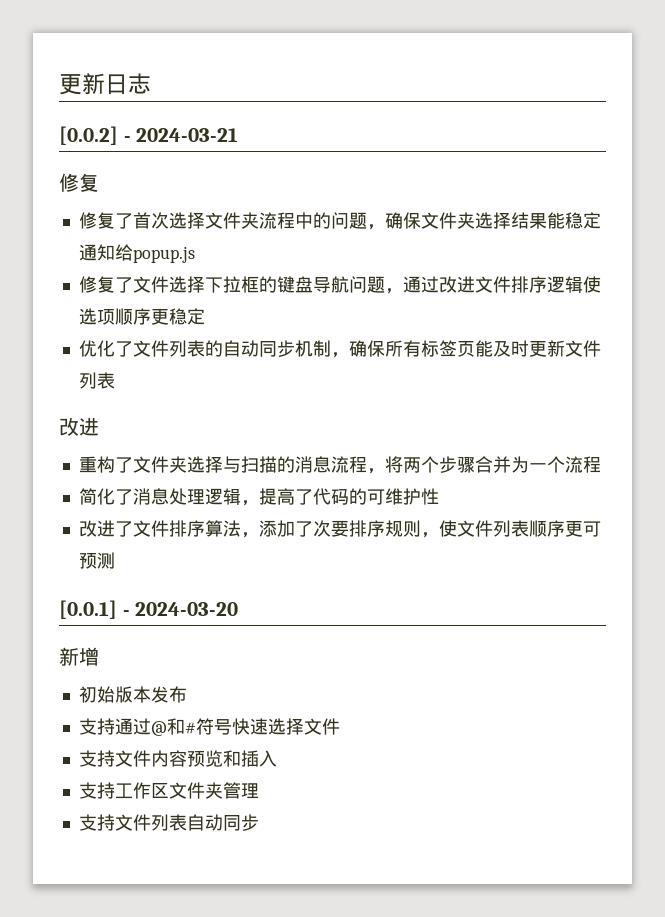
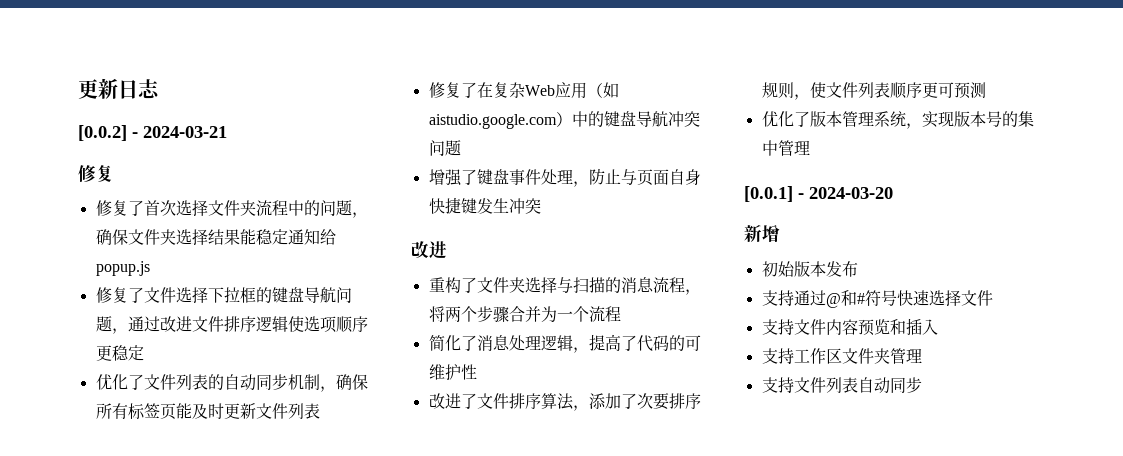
+ 修复了在复杂Web应用（如aistudio.google.com）中的键盘导航冲突问题
+ 增强了键盘事件处理，防止与页面自身快捷键发生冲突
+ 优化了版本管理系统，实现版本号的集中管理

